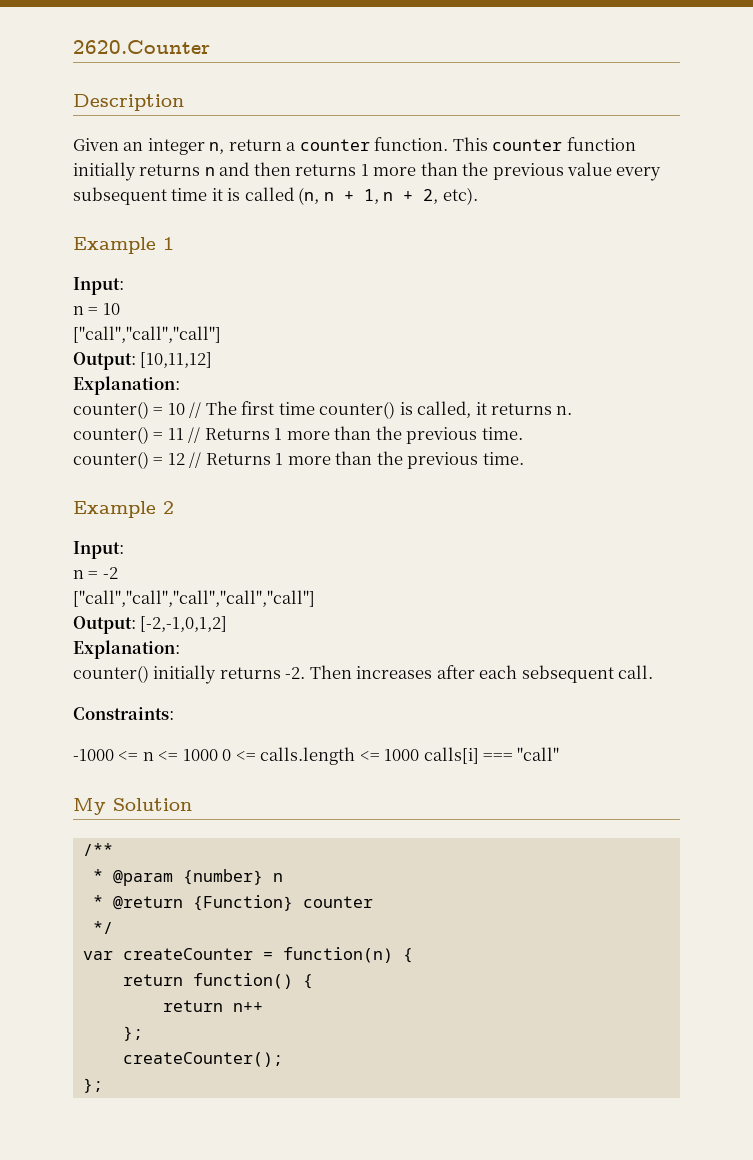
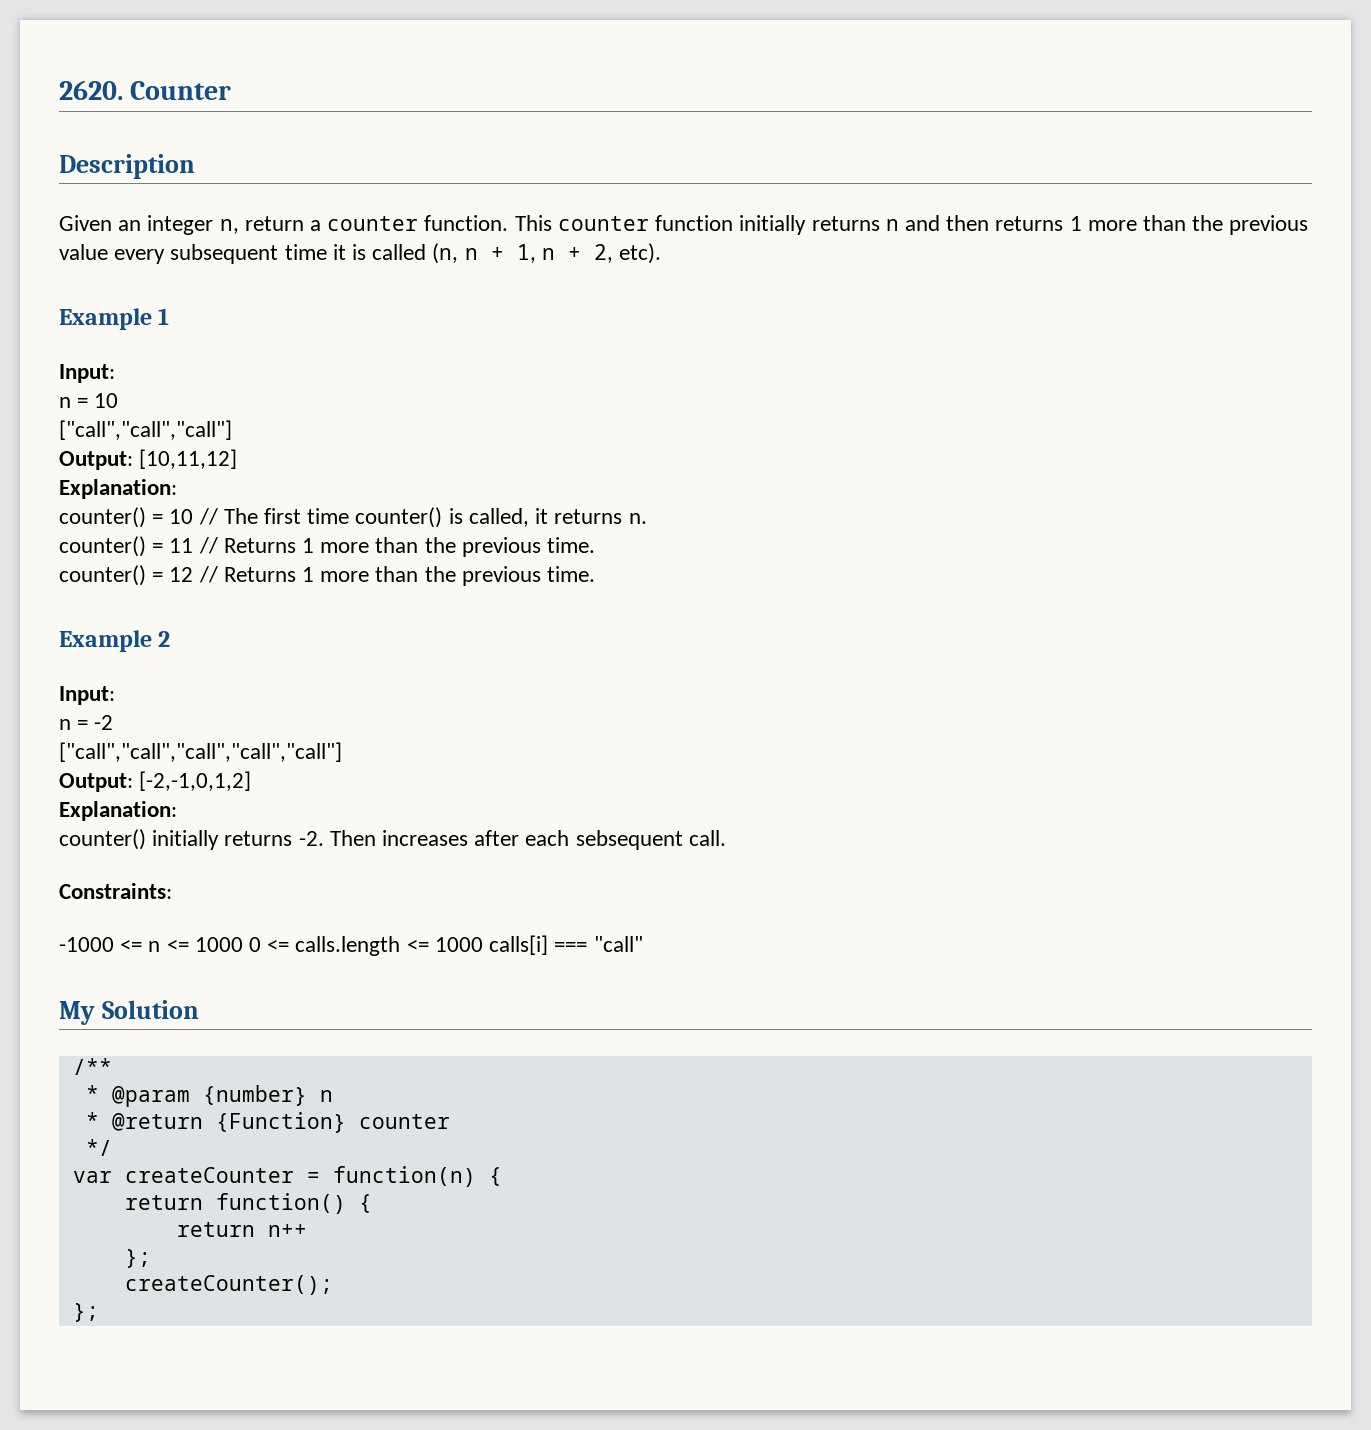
- 2620.Counter
+ 2620. Counter

